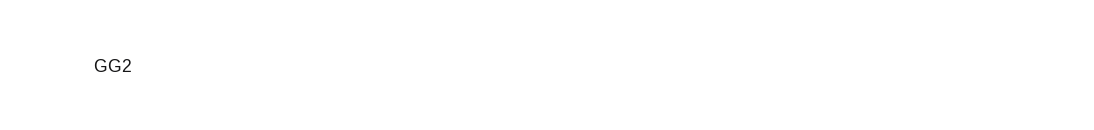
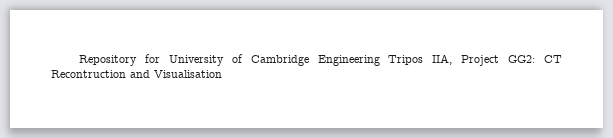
- GG2
+ Repository for University of Cambridge Engineering Tripos IIA, Project GG2: CT Recontruction and Visualisation

